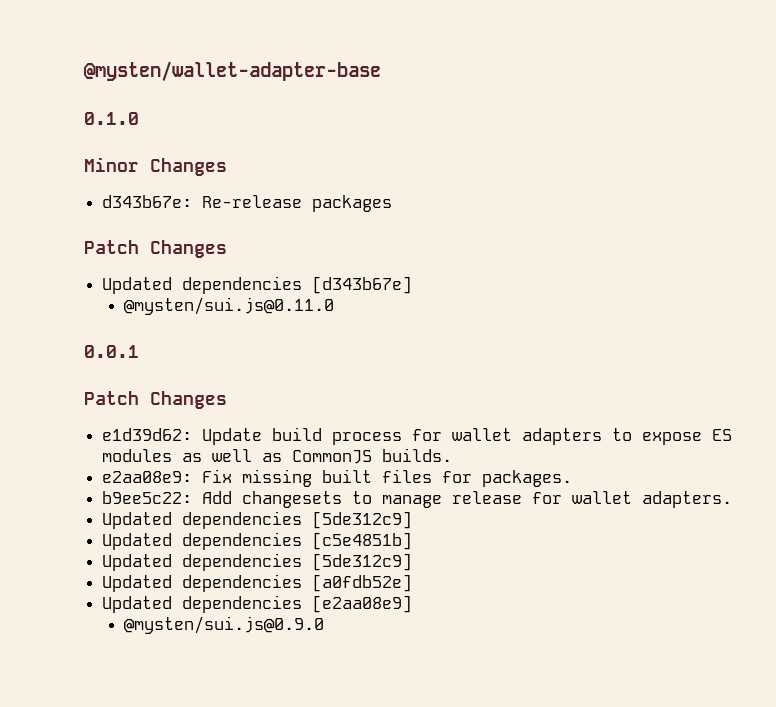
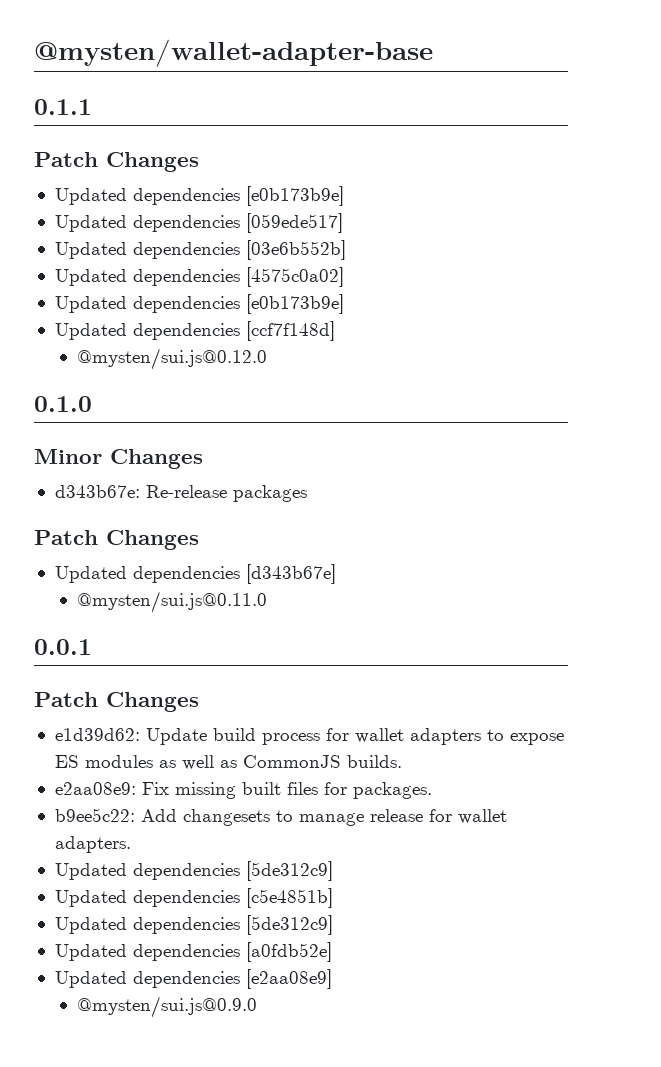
+ 0.1.1
+ Patch Changes
+ Updated dependencies [e0b173b9e]
+ Updated dependencies [059ede517]
+ Updated dependencies [03e6b552b]
+ Updated dependencies [4575c0a02]
+ Updated dependencies [e0b173b9e]
+ Updated dependencies [ccf7f148d]
+ @mysten/sui.js@0.12.0

